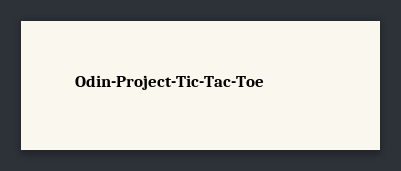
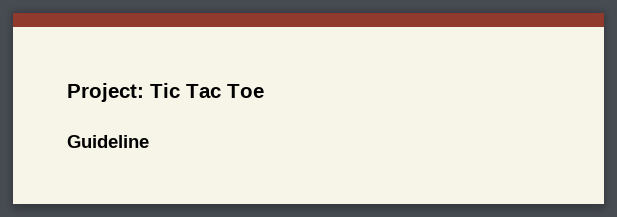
- Odin-Project-Tic-Tac-Toe
+ Project: Tic Tac Toe
+ Guideline

